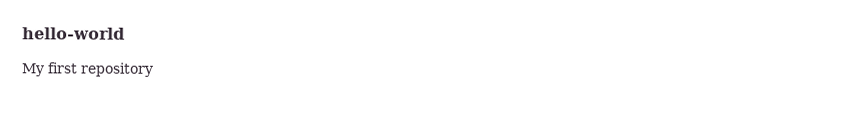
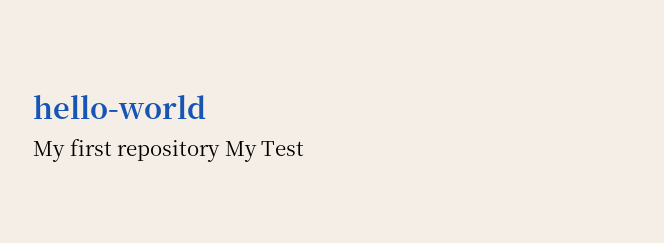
- My first repository
+ My first repository My Test

